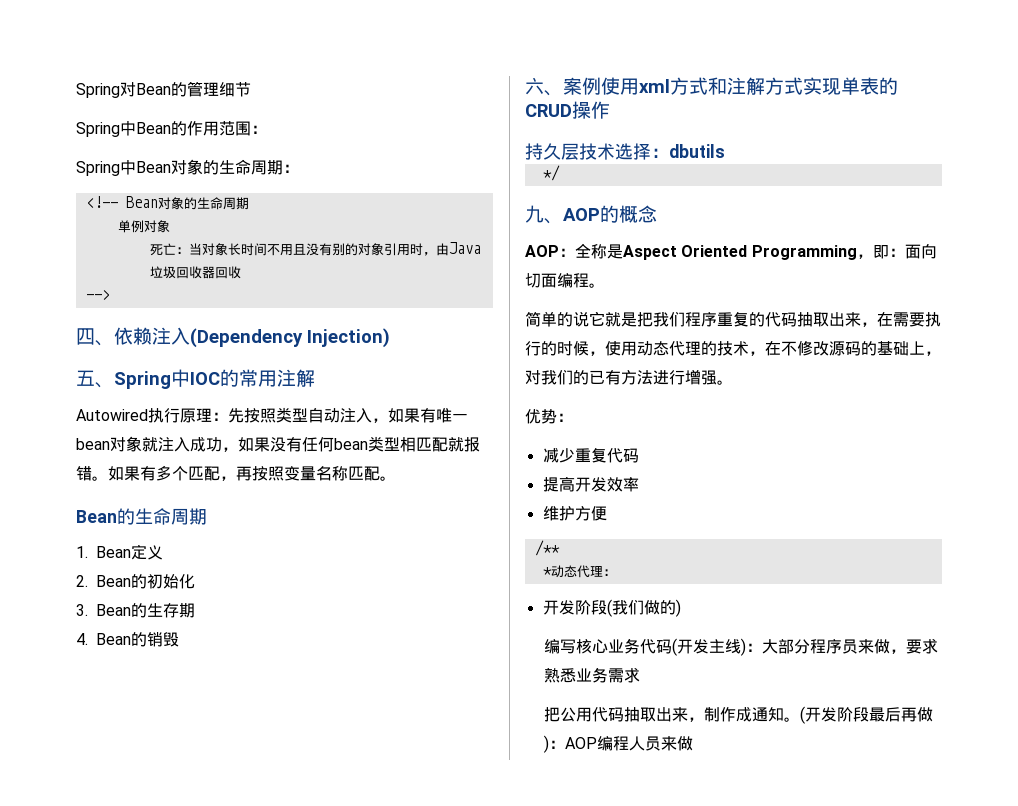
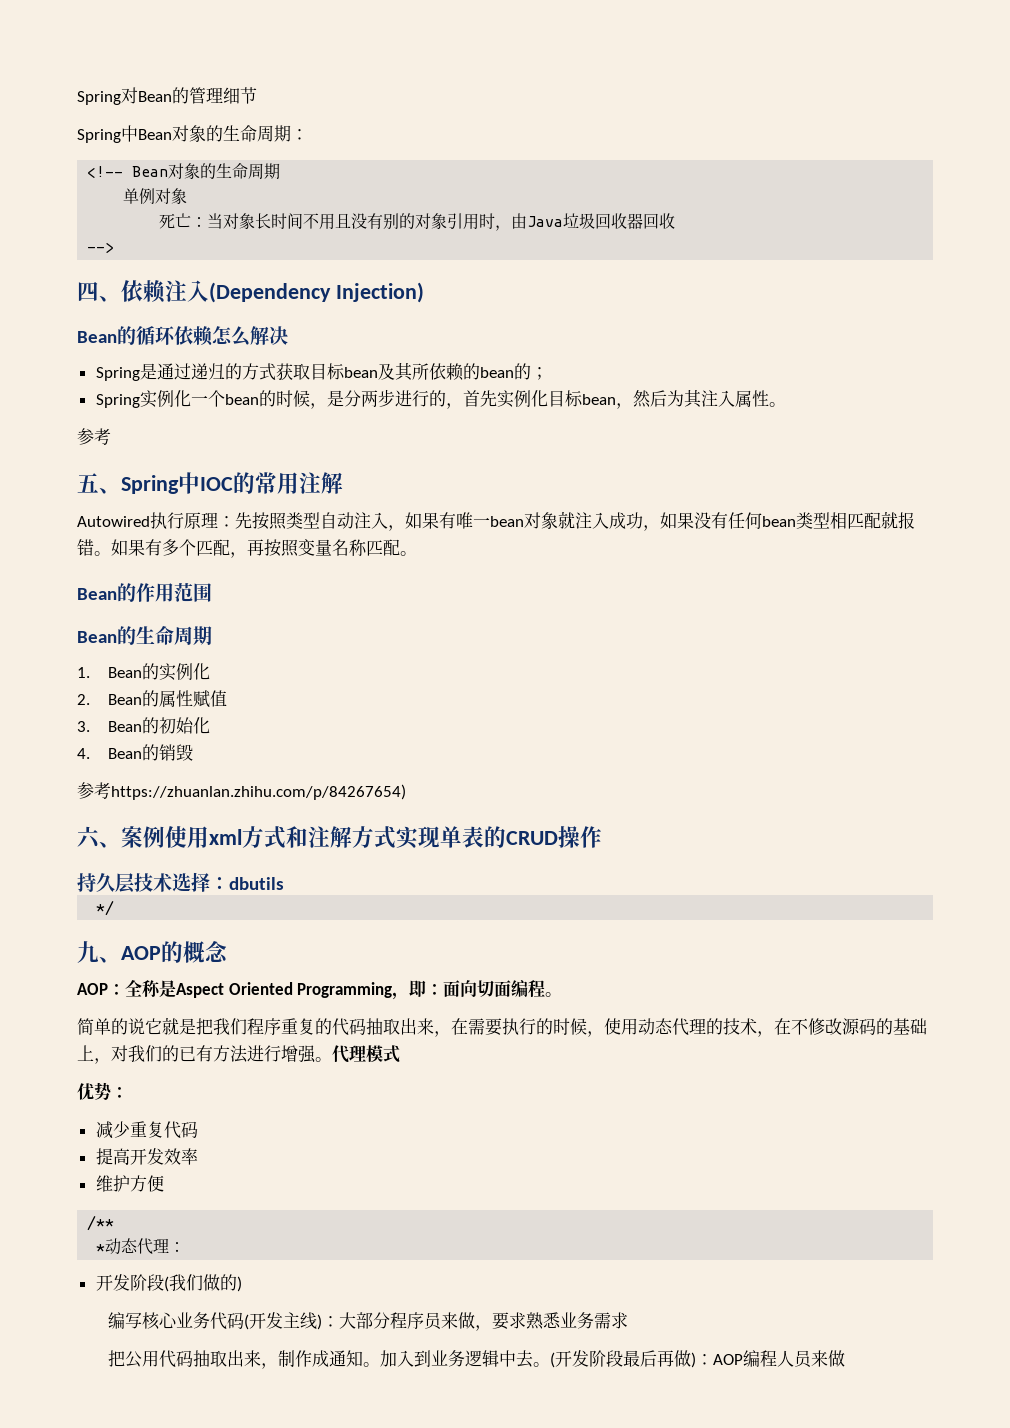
- Spring中Bean的作用范围：
+ Bean的循环依赖怎么解决
+ Spring是通过递归的方式获取目标bean及其所依赖的bean的；
+ Spring实例化一个bean的时候，是分两步进行的，首先实例化目标bean，然后为其注入属性。
+ 参考
+ Bean的作用范围
- 1. Bean定义
- 2. Bean的初始化
- 3. Bean的生存期
+ 1. Bean的实例化
+ 2. Bean的属性赋值
+ 3. Bean的初始化
+ 参考https://zhuanlan.zhihu.com/p/84267654)
+ 代理模式
+ 加入到业务逻辑中去。

